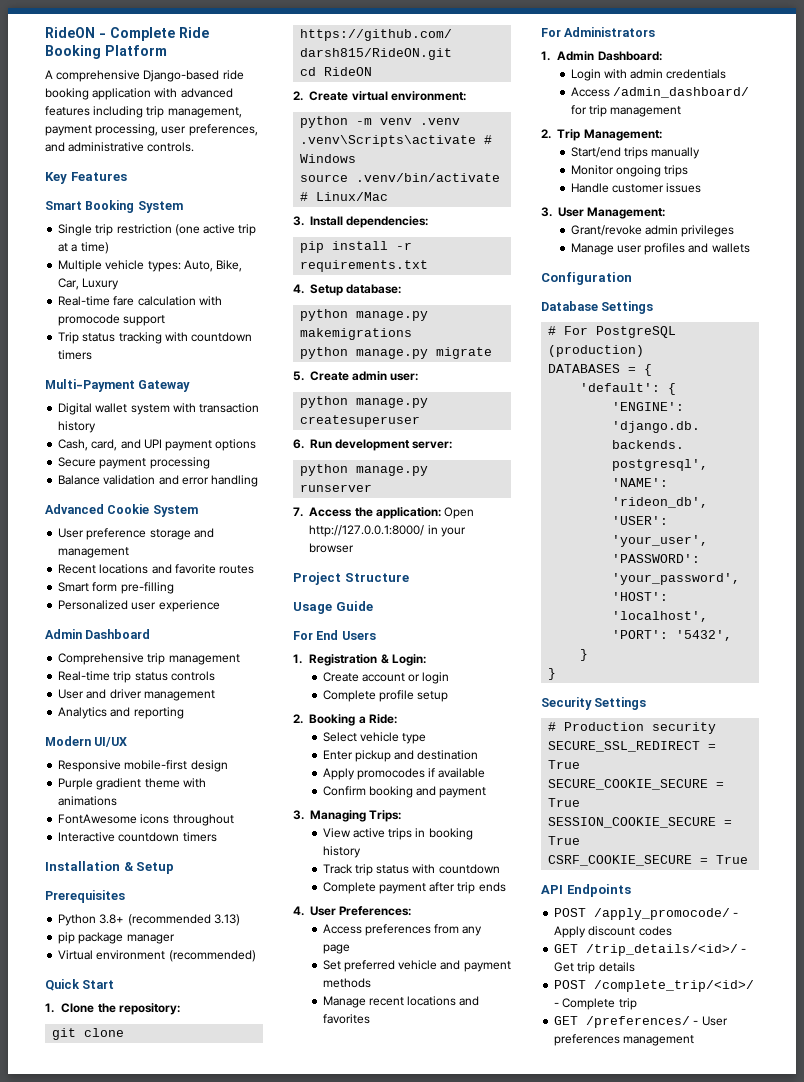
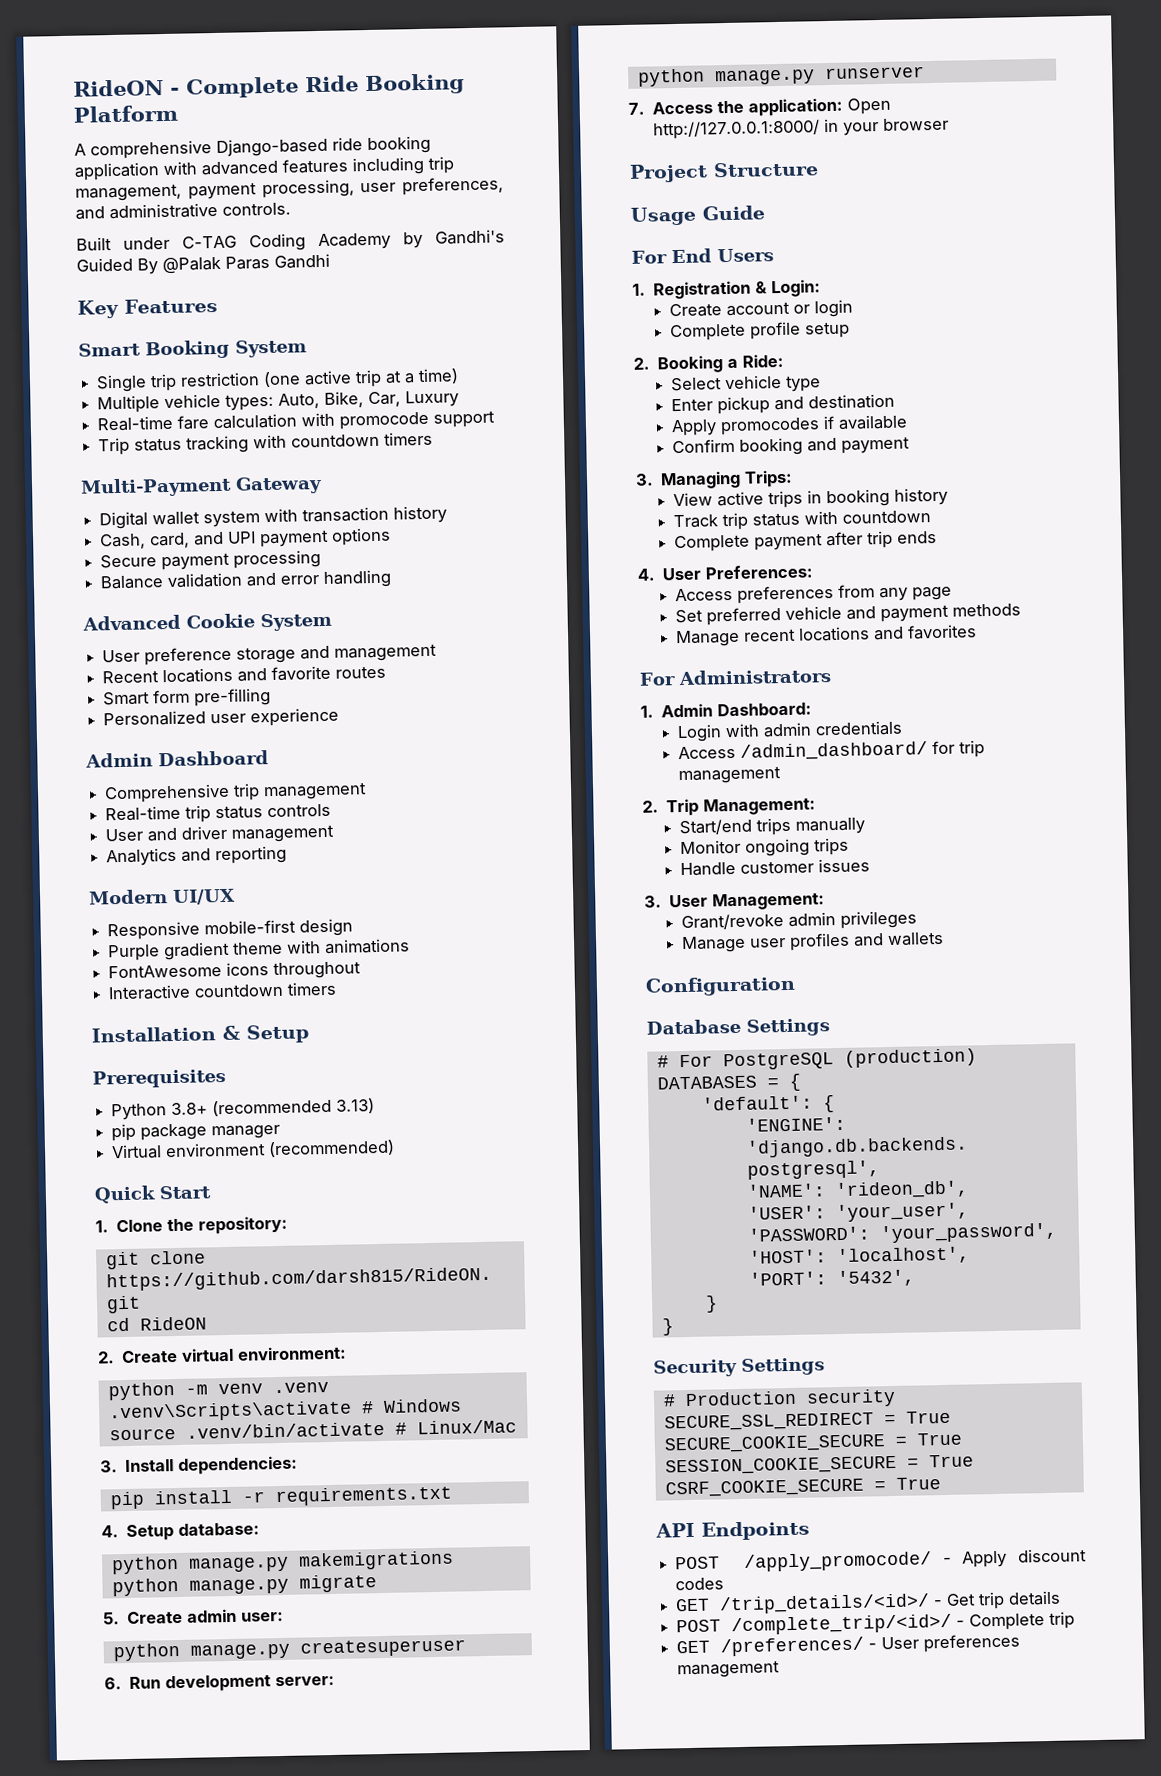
+ Built under C-TAG Coding Academy by Gandhi's Guided By @Palak Paras Gandhi

